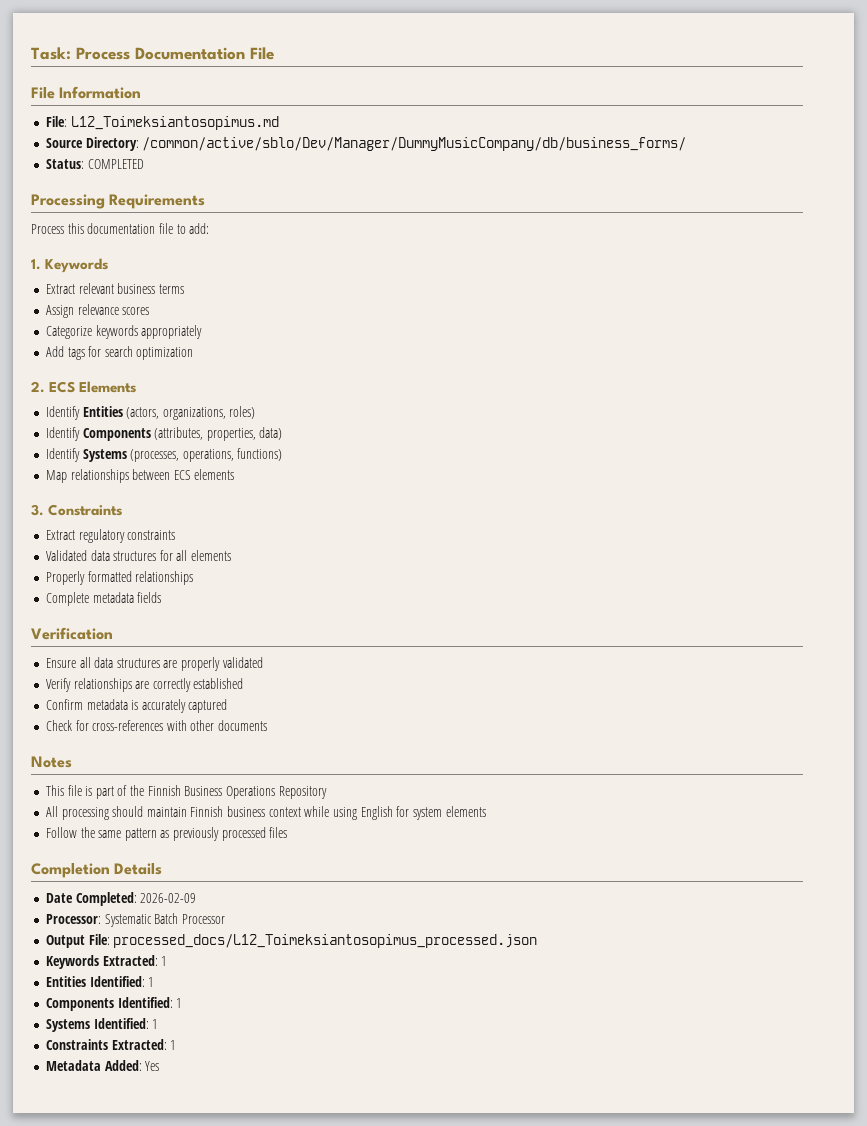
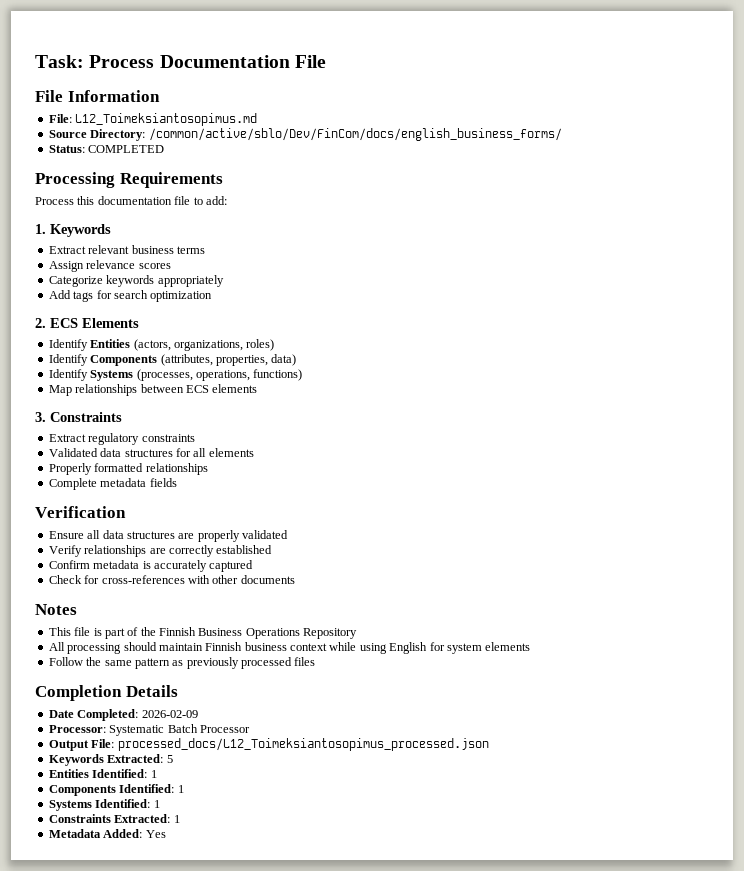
- Source Directory: /common/active/sblo/Dev/Manager/DummyMusicCompany/db/business_forms/
+ Source Directory: /common/active/sblo/Dev/FinCom/docs/english_business_forms/
- Keywords Extracted: 1
+ Keywords Extracted: 5

